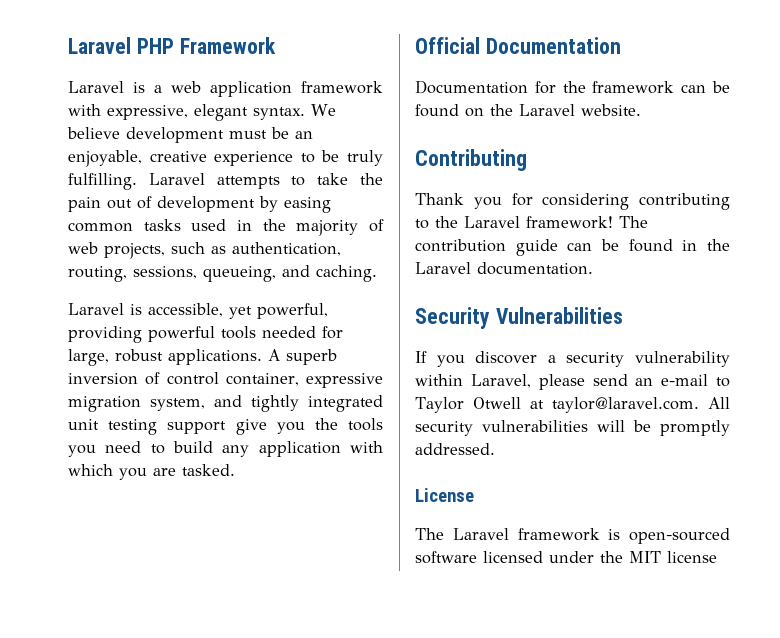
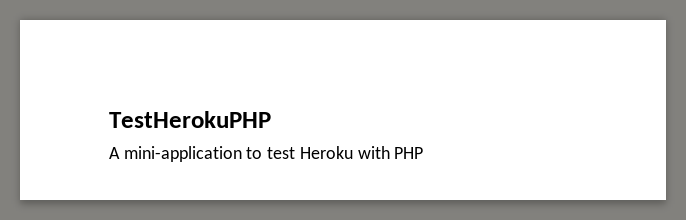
- Laravel PHP Framework
- Laravel is a web application framework with expressive, elegant syntax. We believe development must be an enjoyable, creative experience to be truly fulfilling. Laravel attempts to take the pain out of development by easing common tasks used in the majority of web projects, such as authentication, routing, sessions, queueing, and caching.
- Laravel is accessible, yet powerful, providing powerful tools needed for large, robust applications. A superb inversion of control container, expressive migration system, and tightly integrated unit testing support give you the tools you need to build any application with which you are tasked.
- Official Documentation
- Documentation for the framework can be found on the Laravel website.
- Contributing
- Thank you for considering contributing to the Laravel framework! The contribution guide can be found in the Laravel documentation.
- Security Vulnerabilities
- If you discover a security vulnerability within Laravel, please send an e-mail to Taylor Otwell at taylor@laravel.com. All security vulnerabilities will be promptly addressed.
- License
- The Laravel framework is open-sourced software licensed under the MIT license
+ TestHerokuPHP
+ A mini-application to test Heroku with PHP

